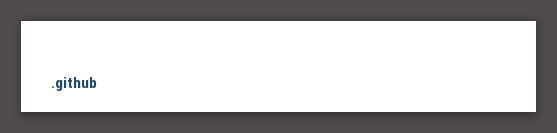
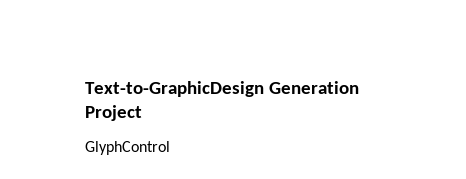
- .github
+ Text-to-GraphicDesign Generation Project
+ GlyphControl

